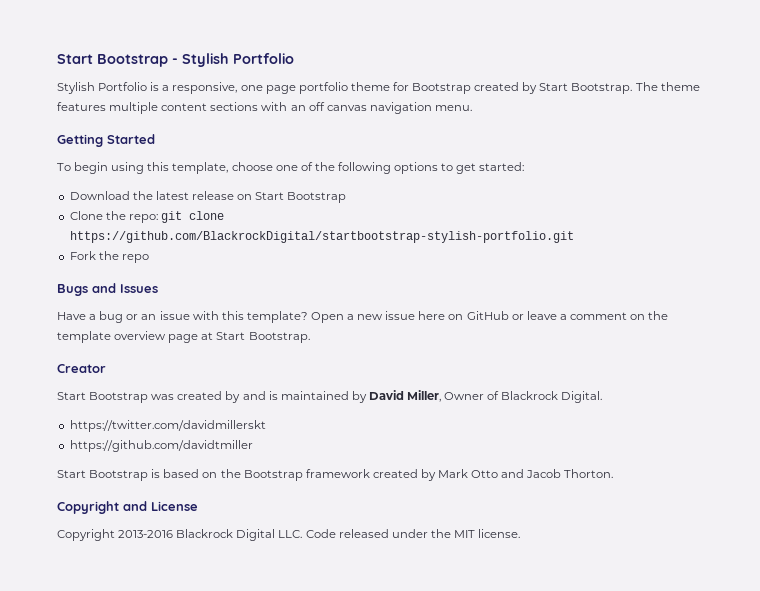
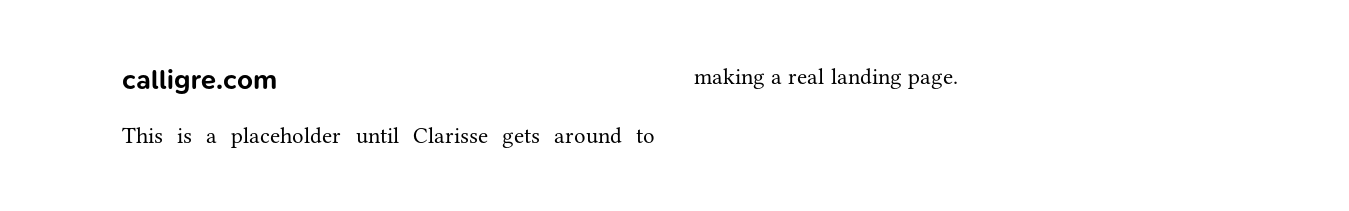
- Start Bootstrap - Stylish Portfolio
- Stylish Portfolio is a responsive, one page portfolio theme for Bootstrap created by Start Bootstrap. The theme features multiple content sections with an off canvas navigation menu.
- Getting Started
- To begin using this template, choose one of the following options to get started:
- Download the latest release on Start Bootstrap
- Clone the repo: git clone https://github.com/BlackrockDigital/startbootstrap-stylish-portfolio.git
- Fork the repo
- Bugs and Issues
- Have a bug or an issue with this template? Open a new issue here on GitHub or leave a comment on the template overview page at Start Bootstrap.
- Creator
- Start Bootstrap was created by and is maintained by David Miller, Owner of Blackrock Digital.
- https://twitter.com/davidmillerskt
- https://github.com/davidtmiller
- Start Bootstrap is based on the Bootstrap framework created by Mark Otto and Jacob Thorton.
- Copyright and License
- Copyright 2013-2016 Blackrock Digital LLC. Code released under the MIT license.
+ calligre.com
+ This is a placeholder until Clarisse gets around to making a real landing page.

